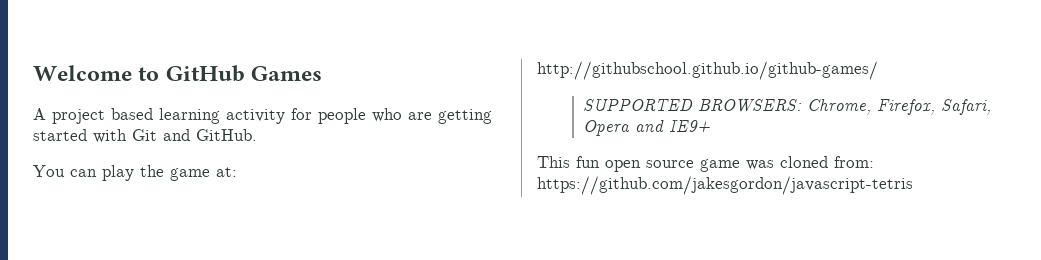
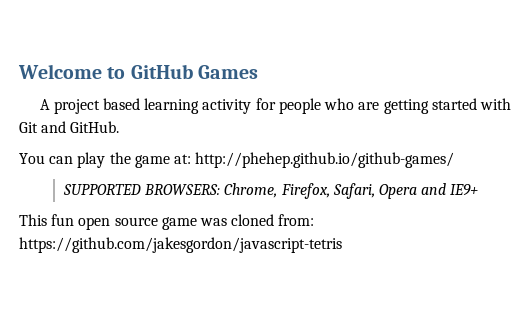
- You can play the game at: http://githubschool.github.io/github-games/
+ You can play the game at: http://phehep.github.io/github-games/

